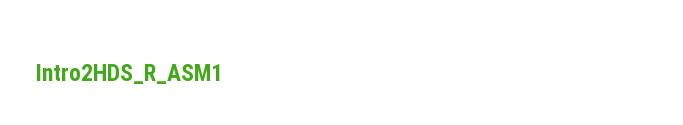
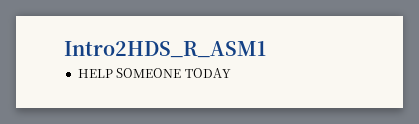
+ HELP SOMEONE TODAY

